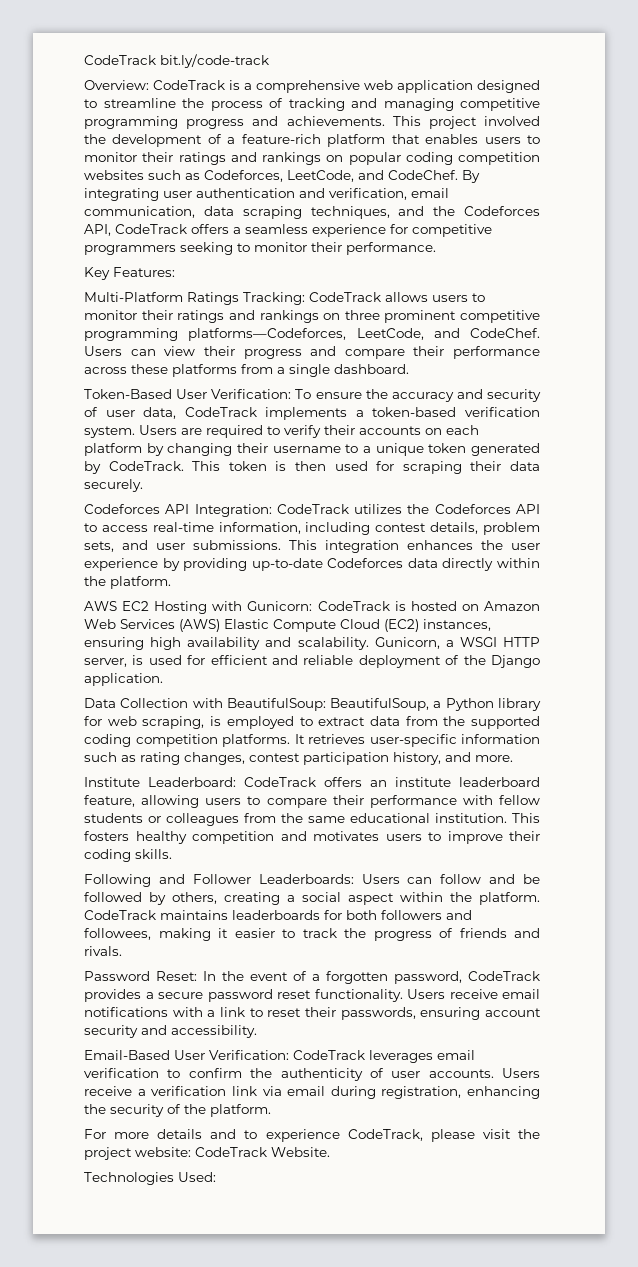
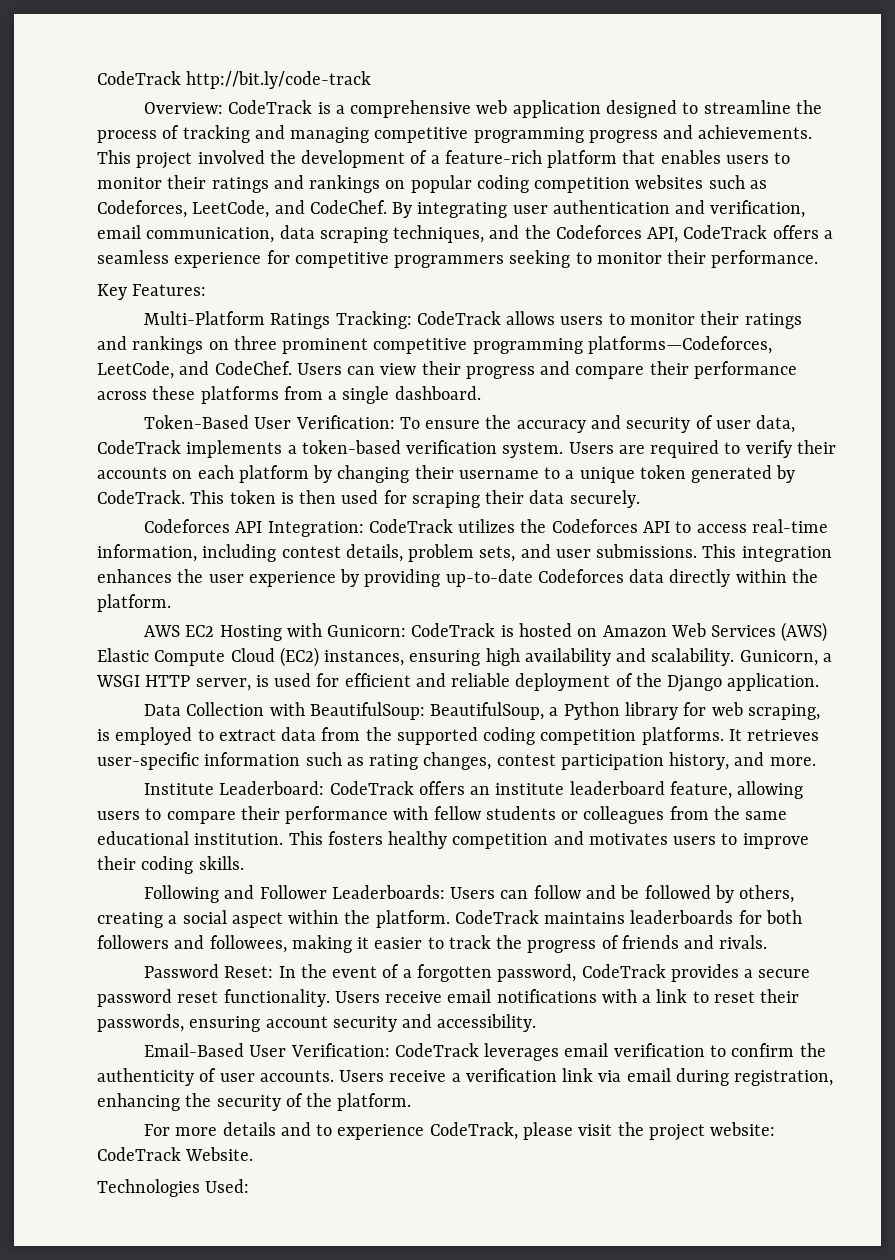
- CodeTrack bit.ly/code-track
+ CodeTrack http://bit.ly/code-track

